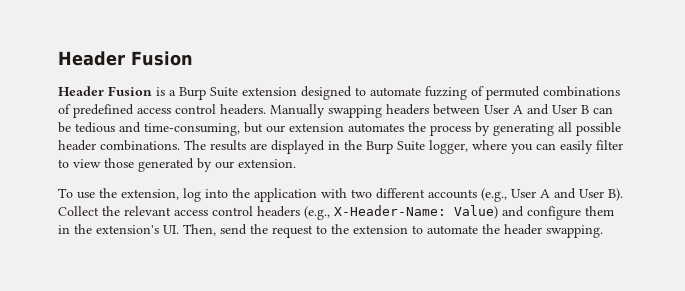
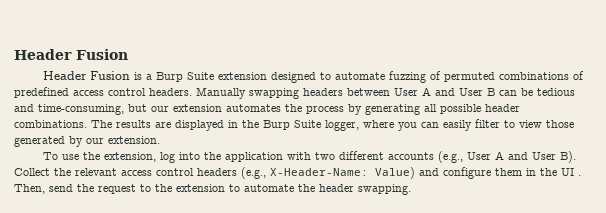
- To use the extension, log into the application with two different accounts (e.g., User A and User B). Collect the relevant access control headers (e.g., X-Header-Name: Value) and configure them in the extension's UI. Then, send the request to the extension to automate the header swapping.
+ To use the extension, log into the application with two different accounts (e.g., User A and User B). Collect the relevant access control headers (e.g., X-Header-Name: Value) and configure them in the UI . Then, send the request to the extension to automate the header swapping.

